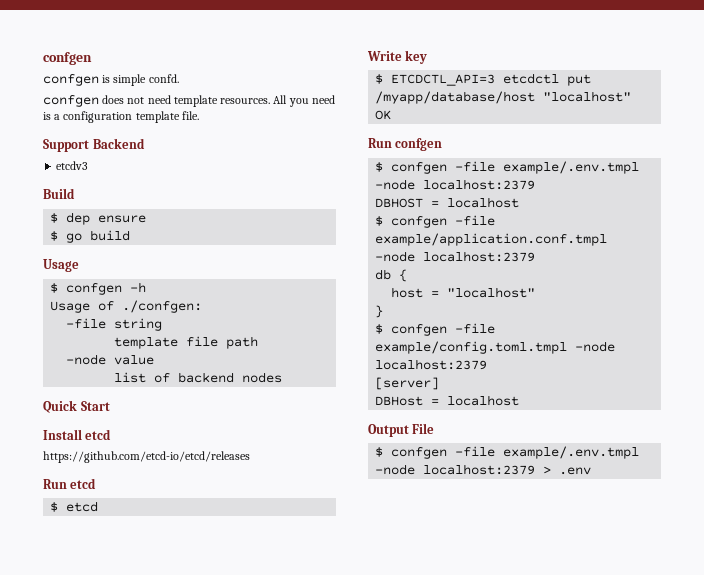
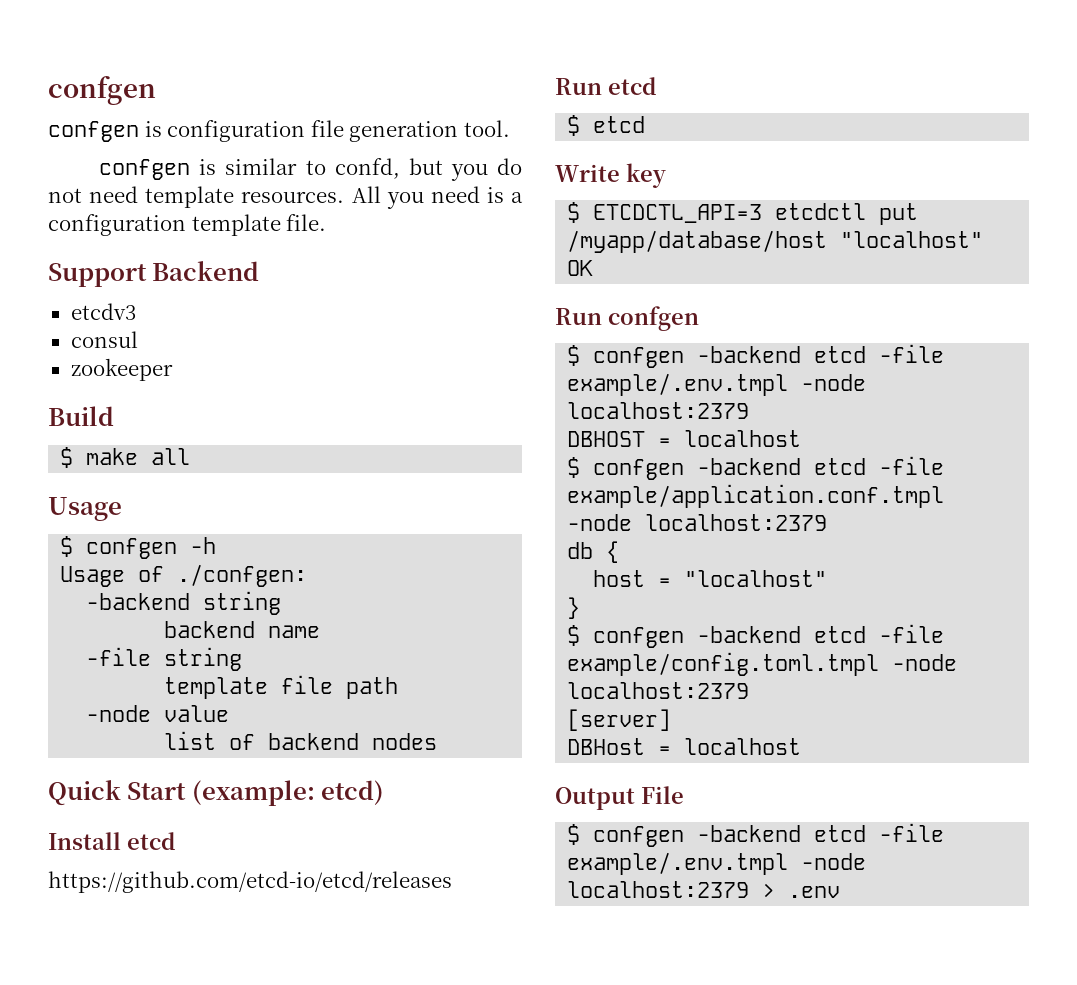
- confgen is simple confd.
- confgen does not need template resources.
+ confgen is configuration file generation tool.
+ confgen is similar to confd, but you do not need template resources.
+ consul
+ zookeeper
- $ dep ensure
- $ go build
+ $ make all
+ -backend string
+ backend name
- Quick Start
+ Quick Start (example: etcd)
  Run confgen
- $ confgen -file example/.env.tmpl -node localhost:2379
+ $ confgen -backend etcd -file example/.env.tmpl -node localhost:2379
- $ confgen -file example/application.conf.tmpl -node localhost:2379
+ $ confgen -backend etcd -file example/application.conf.tmpl -node localhost:2379
- $ confgen -file example/config.toml.tmpl -node localhost:2379
+ $ confgen -backend etcd -file example/config.toml.tmpl -node localhost:2379
- $ confgen -file example/.env.tmpl -node localhost:2379 > .env
+ $ confgen -backend etcd -file example/.env.tmpl -node localhost:2379 > .env

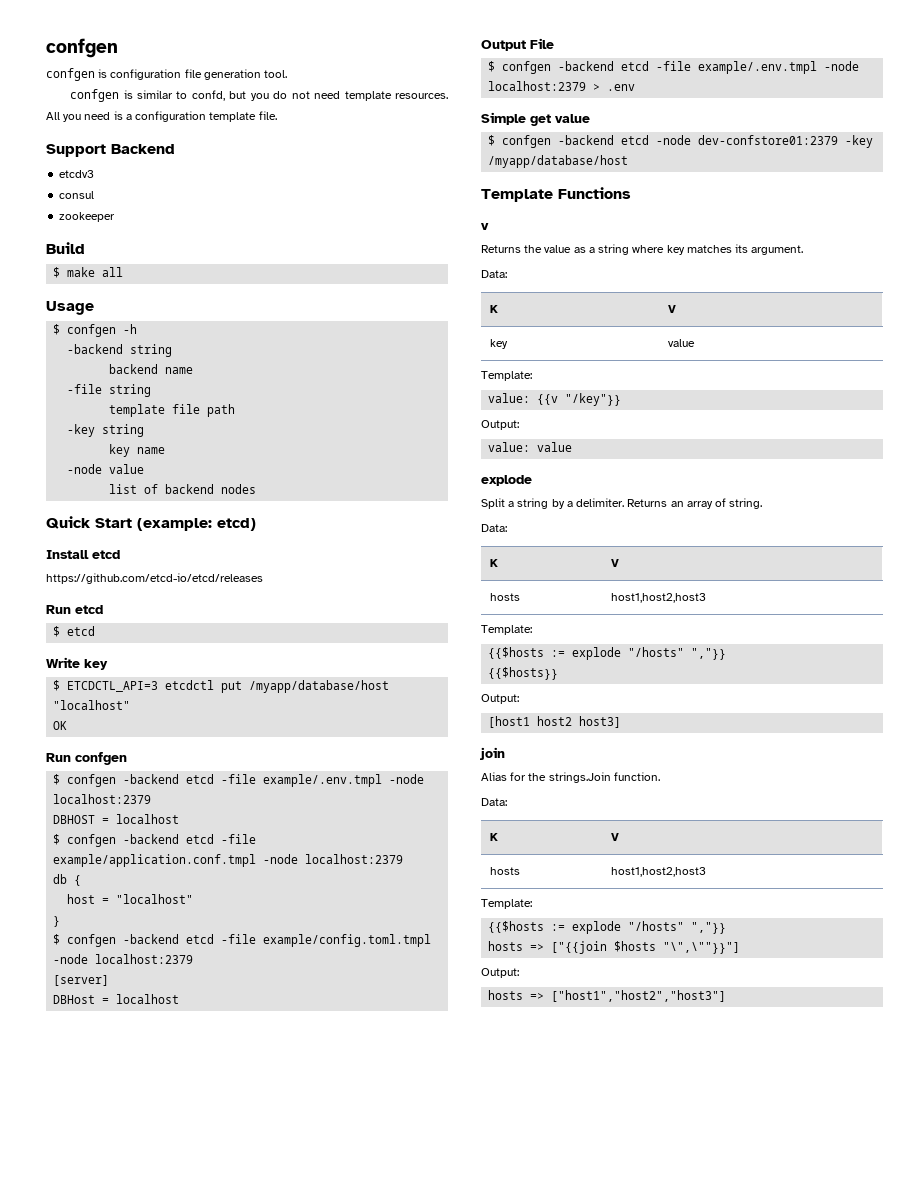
- Usage of ./confgen:
+ -key string
+ key name
+ Simple get value
+ $ confgen -backend etcd -node dev-confstore01:2379 -key /myapp/database/host
+ Template Functions
+ v
+ Returns the value as a string where key matches its argument.
+ Data:
+ K | V
+ key | value
+ Template:
+ value: {{v "/key"}}
+ Output:
+ value: value
+ explode
+ Split a string by a delimiter. Returns an array of string.
+ Data:
+ K | V
+ hosts | host1,host2,host3
+ Template:
+ {{$hosts := explode "/hosts" ","}}
+ {{$hosts}}
+ Output:
+ [host1 host2 host3]
+ join
+ Alias for the strings.Join function.
+ Data:
+ K | V
+ hosts | host1,host2,host3
+ Template:
+ {{$hosts := explode "/hosts" ","}}
+ hosts => ["{{join $hosts "\",\""}}"]
+ Output:
+ hosts => ["host1","host2","host3"]

